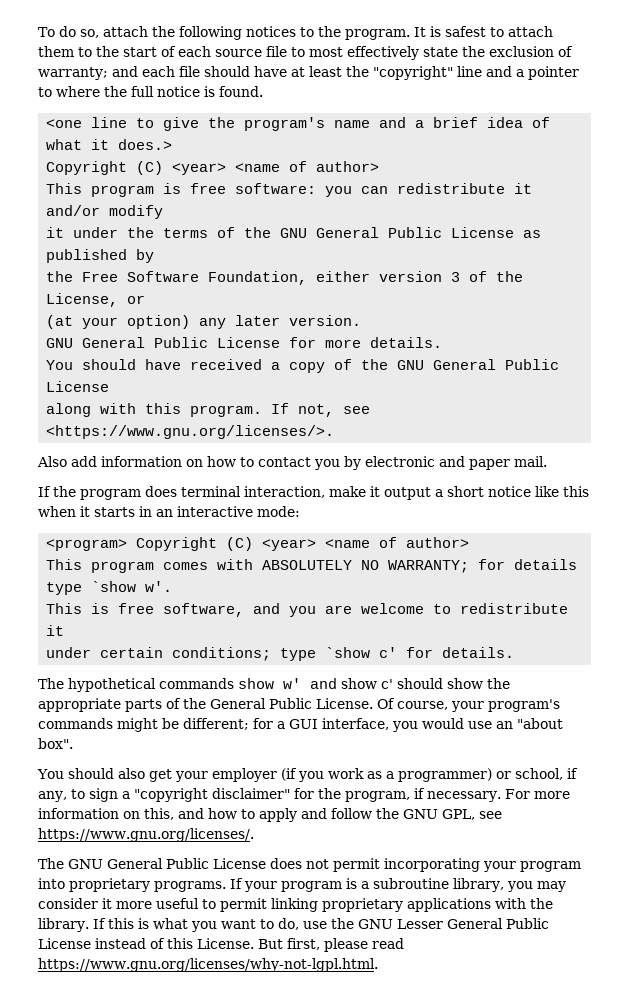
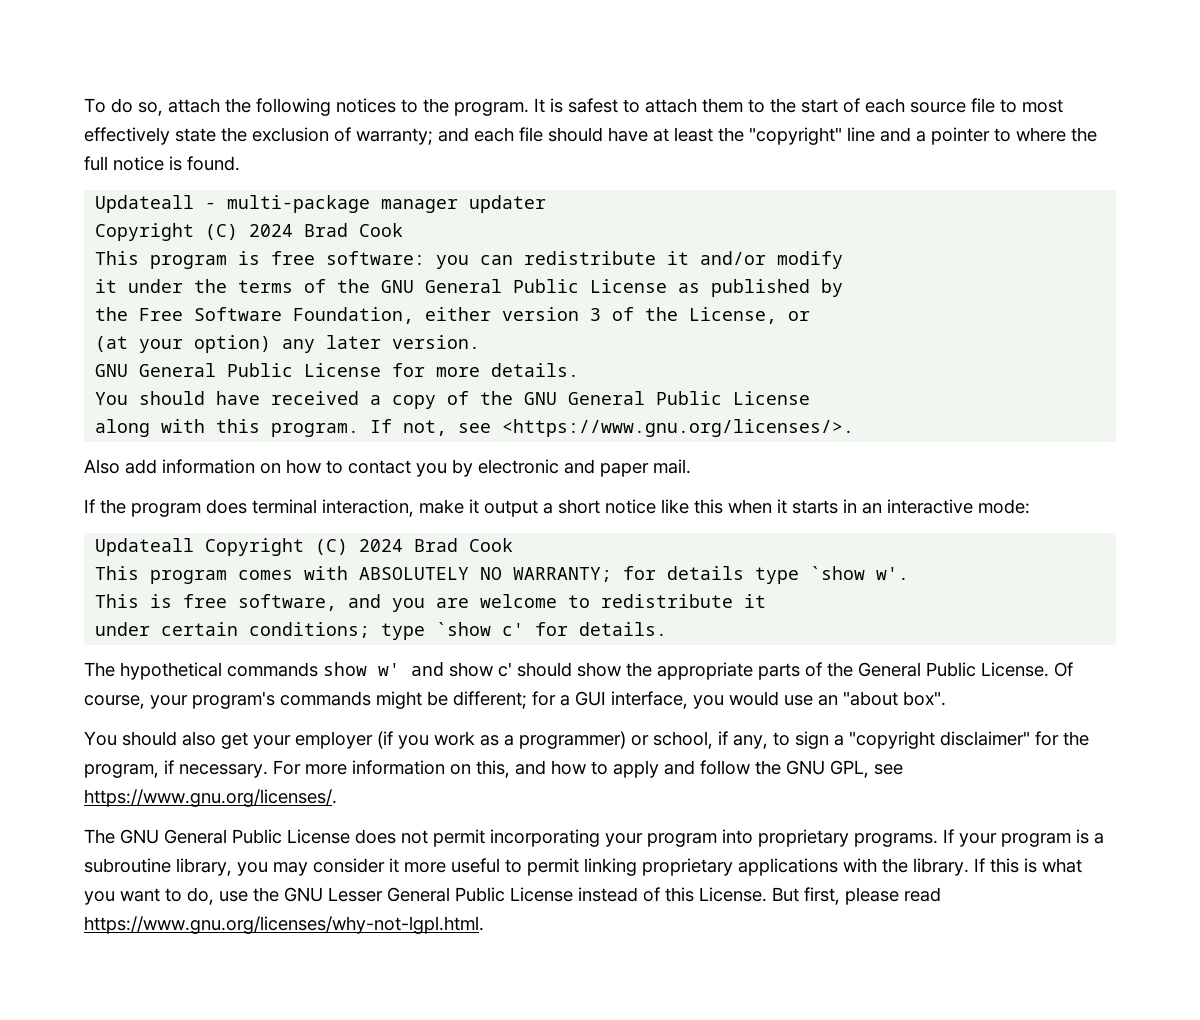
- <one line to give the program's name and a brief idea of what it does.>
- Copyright (C) <year> <name of author>
+ Updateall - multi-package manager updater
+ Copyright (C) 2024 Brad Cook
- <program> Copyright (C) <year> <name of author>
+ Updateall Copyright (C) 2024 Brad Cook

